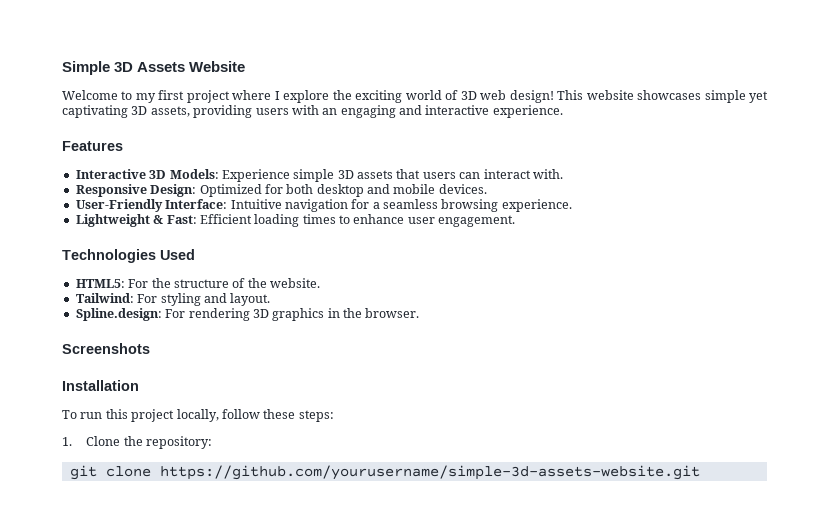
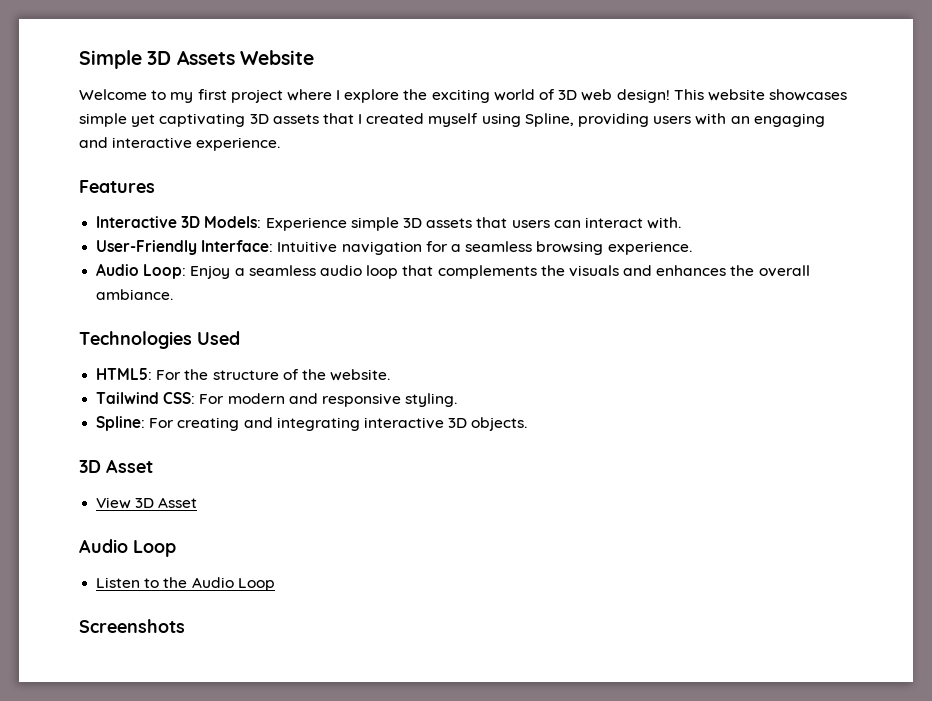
- This website showcases simple yet captivating 3D assets, providing users with an engaging and interactive experience.
+ This website showcases simple yet captivating 3D assets that I created myself using Spline, providing users with an engaging and interactive experience.
- Responsive Design: Optimized for both desktop and mobile devices.
- Lightweight & Fast: Efficient loading times to enhance user engagement.
+ Audio Loop: Enjoy a seamless audio loop that complements the visuals and enhances the overall ambiance.
- Tailwind: For styling and layout.
- Spline.design: For rendering 3D graphics in the browser.
+ Tailwind CSS: For modern and responsive styling.
+ Spline: For creating and integrating interactive 3D objects.
+ 3D Asset
+ View 3D Asset
+ Audio Loop
+ Listen to the Audio Loop
  Screenshots
- Installation
- To run this project locally, follow these steps:
- 1. Clone the repository:
- git clone https://github.com/yourusername/simple-3d-assets-website.git

